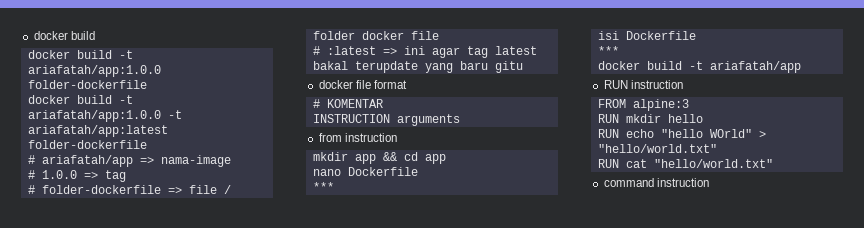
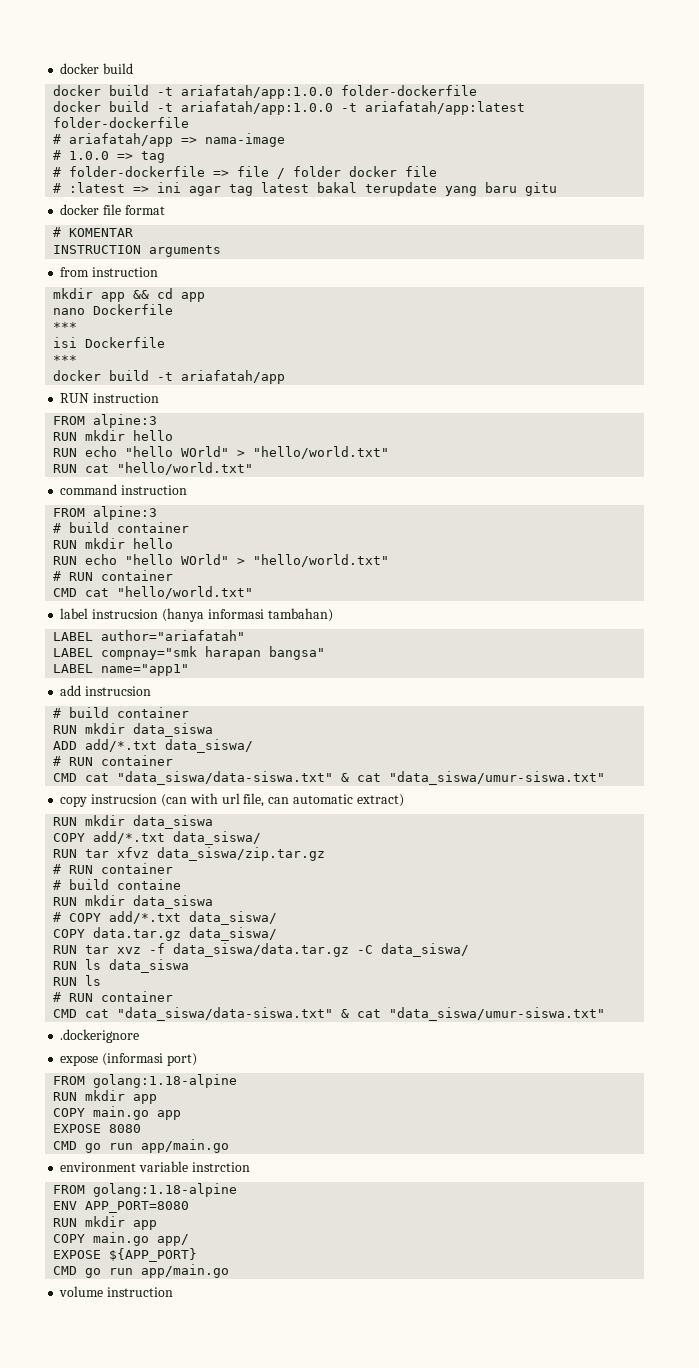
  command instruction
+ FROM alpine:3
+ # build container
+ RUN mkdir hello
+ RUN echo "hello WOrld" > "hello/world.txt"
+ # RUN container
+ CMD cat "hello/world.txt"
+ label instrucsion (hanya informasi tambahan)
+ LABEL author="ariafatah"
+ LABEL compnay="smk harapan bangsa"
+ LABEL name="app1"
+ add instrucsion
+ # build container
+ RUN mkdir data_siswa
+ ADD add/*.txt data_siswa/
+ # RUN container
+ CMD cat "data_siswa/data-siswa.txt" & cat "data_siswa/umur-siswa.txt"
+ copy instrucsion (can with url file, can automatic extract)
+ RUN mkdir data_siswa
+ COPY add/*.txt data_siswa/
+ RUN tar xfvz data_siswa/zip.tar.gz
+ # RUN container
+ # build containe
+ RUN mkdir data_siswa
+ # COPY add/*.txt data_siswa/
+ COPY data.tar.gz data_siswa/
+ RUN tar xvz -f data_siswa/data.tar.gz -C data_siswa/
+ RUN ls data_siswa
+ RUN ls
+ # RUN container
+ CMD cat "data_siswa/data-siswa.txt" & cat "data_siswa/umur-siswa.txt"
+ .dockerignore
+ expose (informasi port)
+ FROM golang:1.18-alpine
+ RUN mkdir app
+ COPY main.go app
+ EXPOSE 8080
+ CMD go run app/main.go
+ environment variable instrction
+ FROM golang:1.18-alpine
+ ENV APP_PORT=8080
+ RUN mkdir app
+ COPY main.go app/
+ EXPOSE ${APP_PORT}
+ CMD go run app/main.go
+ volume instruction

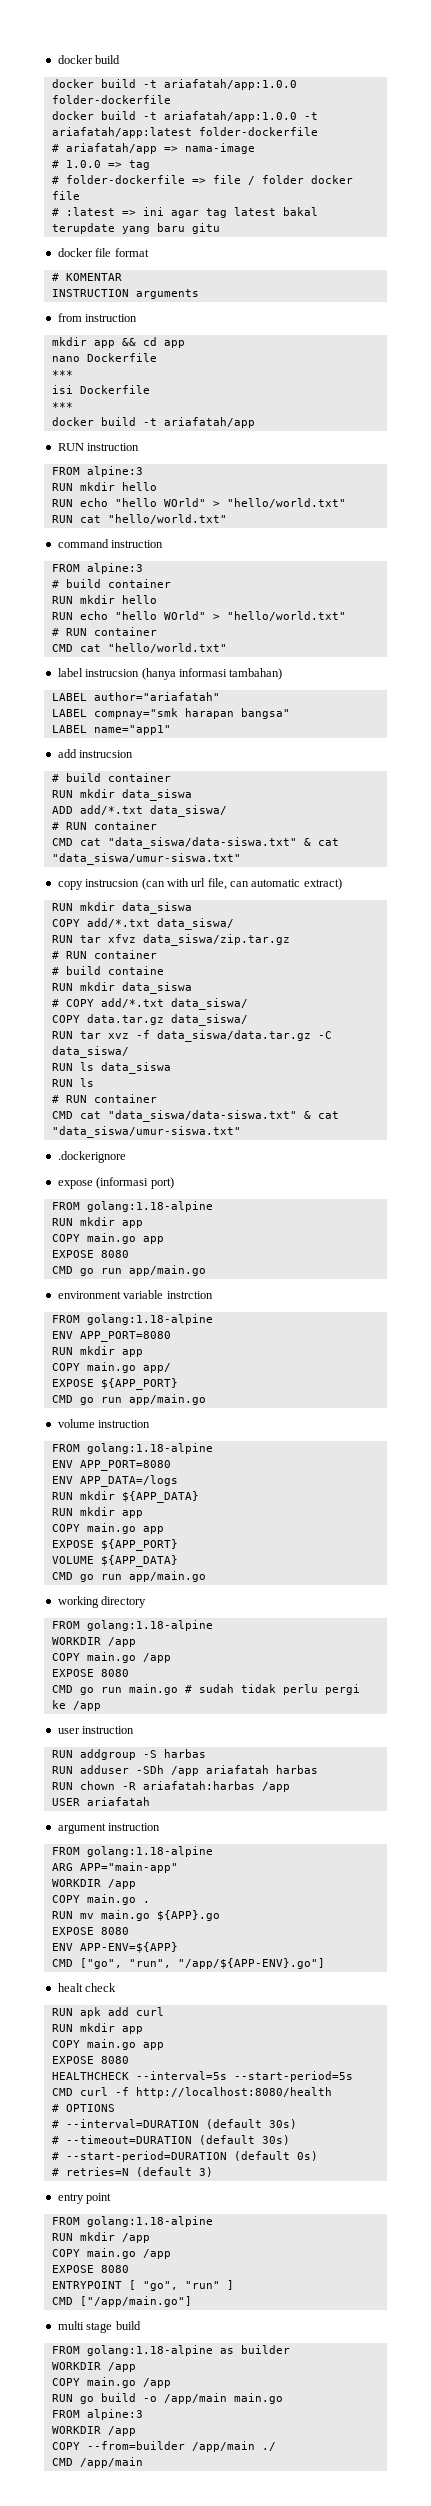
  volume instruction
+ FROM golang:1.18-alpine
+ ENV APP_PORT=8080
+ ENV APP_DATA=/logs
+ RUN mkdir ${APP_DATA}
+ RUN mkdir app
+ COPY main.go app
+ EXPOSE ${APP_PORT}
+ VOLUME ${APP_DATA}
+ CMD go run app/main.go
+ working directory
+ FROM golang:1.18-alpine
+ WORKDIR /app
+ COPY main.go /app
+ EXPOSE 8080
+ CMD go run main.go # sudah tidak perlu pergi ke /app
+ user instruction
+ RUN addgroup -S harbas
+ RUN adduser -SDh /app ariafatah harbas
+ RUN chown -R ariafatah:harbas /app
+ USER ariafatah
+ argument instruction
+ FROM golang:1.18-alpine
+ ARG APP="main-app"
+ WORKDIR /app
+ COPY main.go .
+ RUN mv main.go ${APP}.go
+ EXPOSE 8080
+ ENV APP-ENV=${APP}
+ CMD ["go", "run", "/app/${APP-ENV}.go"]
+ healt check
+ RUN apk add curl
+ RUN mkdir app
+ COPY main.go app
+ EXPOSE 8080
+ HEALTHCHECK --interval=5s --start-period=5s CMD curl -f http://localhost:8080/health
+ # OPTIONS
+ # --interval=DURATION (default 30s)
+ # --timeout=DURATION (default 30s)
+ # --start-period=DURATION (default 0s)
+ # retries=N (default 3)
+ entry point
+ FROM golang:1.18-alpine
+ RUN mkdir /app
+ COPY main.go /app
+ EXPOSE 8080
+ ENTRYPOINT [ "go", "run" ]
+ CMD ["/app/main.go"]
+ multi stage build
+ FROM golang:1.18-alpine as builder
+ WORKDIR /app
+ COPY main.go /app
+ RUN go build -o /app/main main.go
+ FROM alpine:3
+ WORKDIR /app
+ COPY --from=builder /app/main ./
+ CMD /app/main

